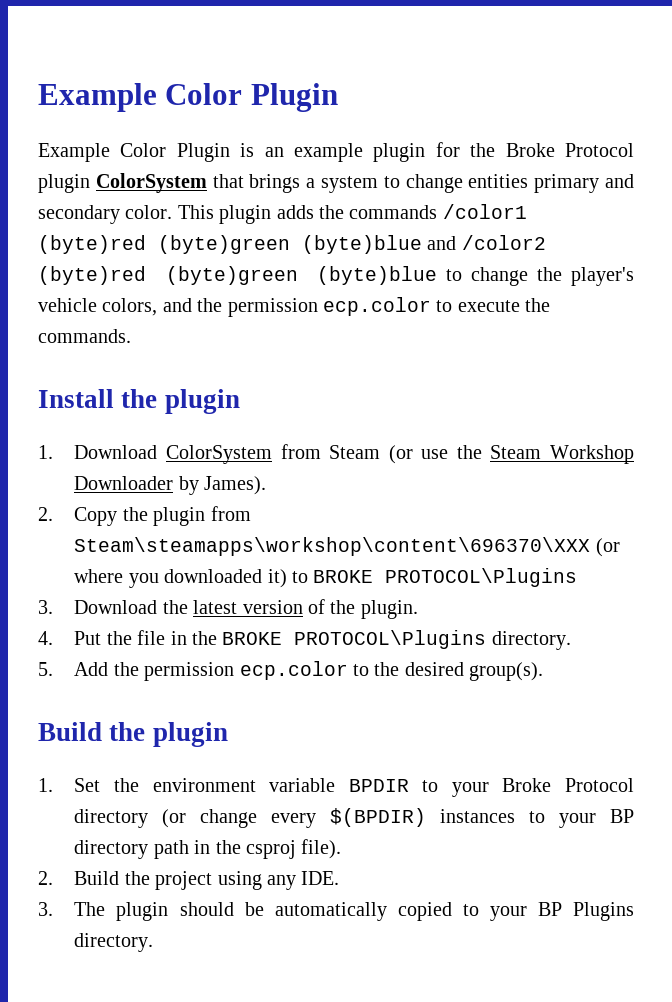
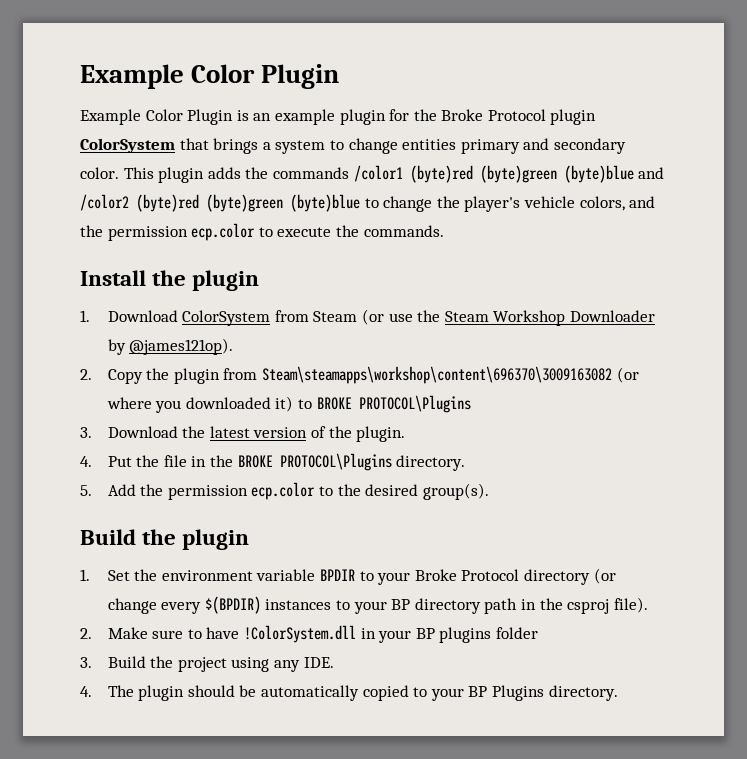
- 1. Download ColorSystem from Steam (or use the Steam Workshop Downloader by James).
+ 1. Download ColorSystem from Steam (or use the Steam Workshop Downloader by @james121op).
- 2. Copy the plugin from Steam\steamapps\workshop\content\696370\XXX (or where you downloaded it) to BROKE PROTOCOL\Plugins
+ 2. Copy the plugin from Steam\steamapps\workshop\content\696370\3009163082 (or where you downloaded it) to BROKE PROTOCOL\Plugins
- 2. Build the project using any IDE.
+ 2. Make sure to have !ColorSystem.dll in your BP plugins folder
+ 3. Build the project using any IDE.
- 3. The plugin should be automatically copied to your BP Plugins directory.
+ 4. The plugin should be automatically copied to your BP Plugins directory.

